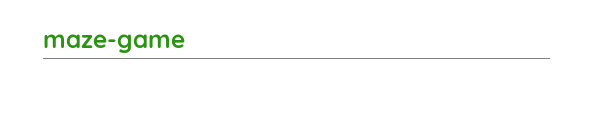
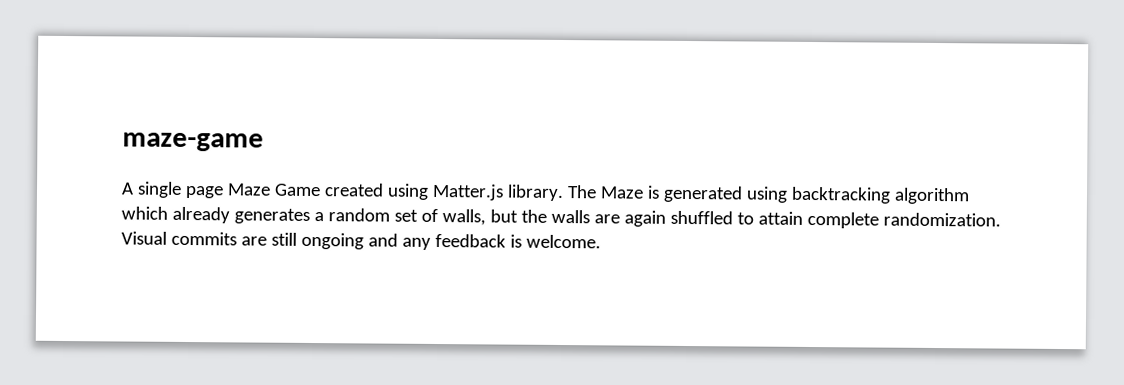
+ A single page Maze Game created using Matter.js library. The Maze is generated using backtracking algorithm which already generates a random set of walls, but the walls are again shuffled to attain complete randomization. Visual commits are still ongoing and any feedback is welcome.

